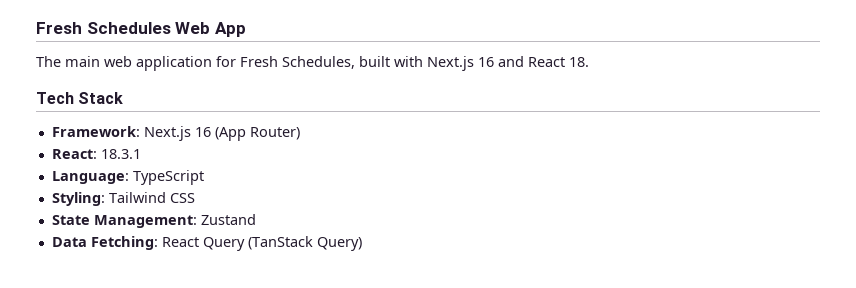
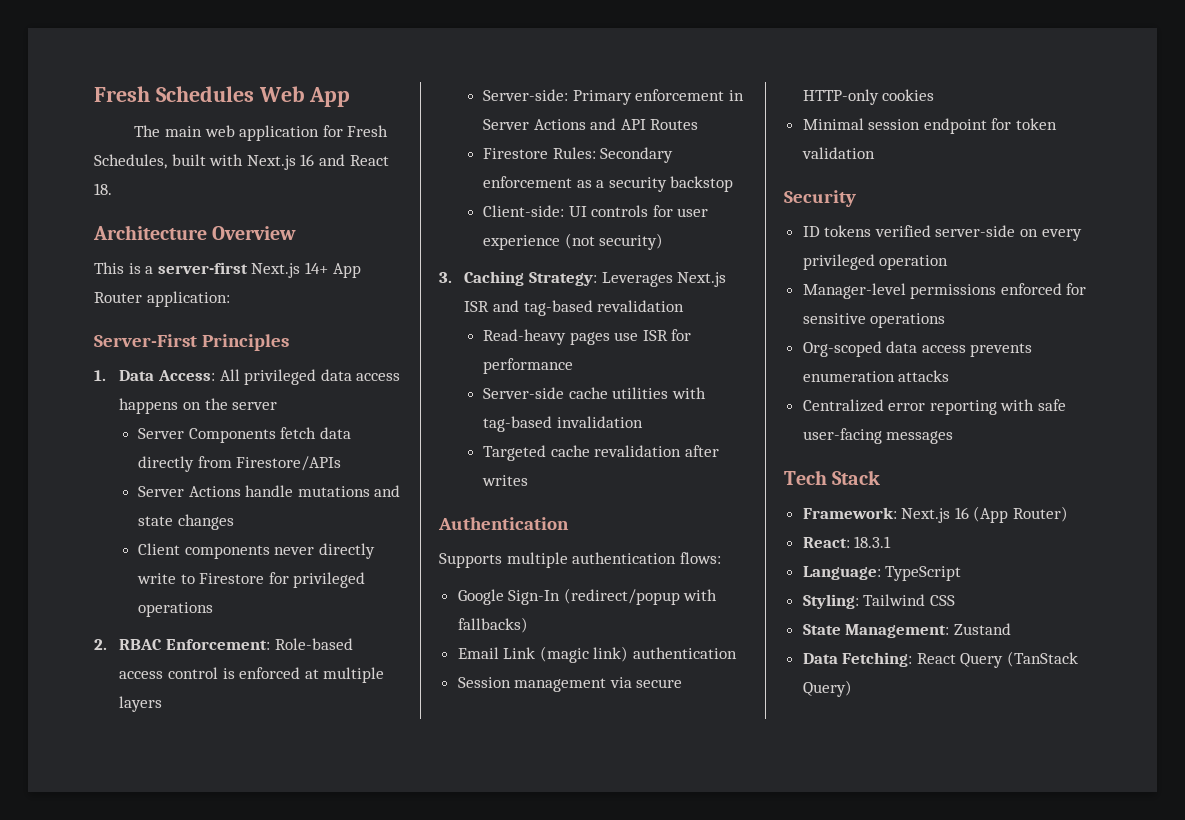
+ Architecture Overview
+ This is a server-first Next.js 14+ App Router application:
+ Server-First Principles
+ 1. Data Access: All privileged data access happens on the server
+ Server Components fetch data directly from Firestore/APIs
+ Server Actions handle mutations and state changes
+ Client components never directly write to Firestore for privileged operations
+ 2. RBAC Enforcement: Role-based access control is enforced at multiple layers
+ Server-side: Primary enforcement in Server Actions and API Routes
+ Firestore Rules: Secondary enforcement as a security backstop
+ Client-side: UI controls for user experience (not security)
+ 3. Caching Strategy: Leverages Next.js ISR and tag-based revalidation
+ Read-heavy pages use ISR for performance
+ Server-side cache utilities with tag-based invalidation
+ Targeted cache revalidation after writes
+ Authentication
+ Supports multiple authentication flows:
+ Google Sign-In (redirect/popup with fallbacks)
+ Email Link (magic link) authentication
+ Session management via secure HTTP-only cookies
+ Minimal session endpoint for token validation
+ Security
+ ID tokens verified server-side on every privileged operation
+ Manager-level permissions enforced for sensitive operations
+ Org-scoped data access prevents enumeration attacks
+ Centralized error reporting with safe user-facing messages

